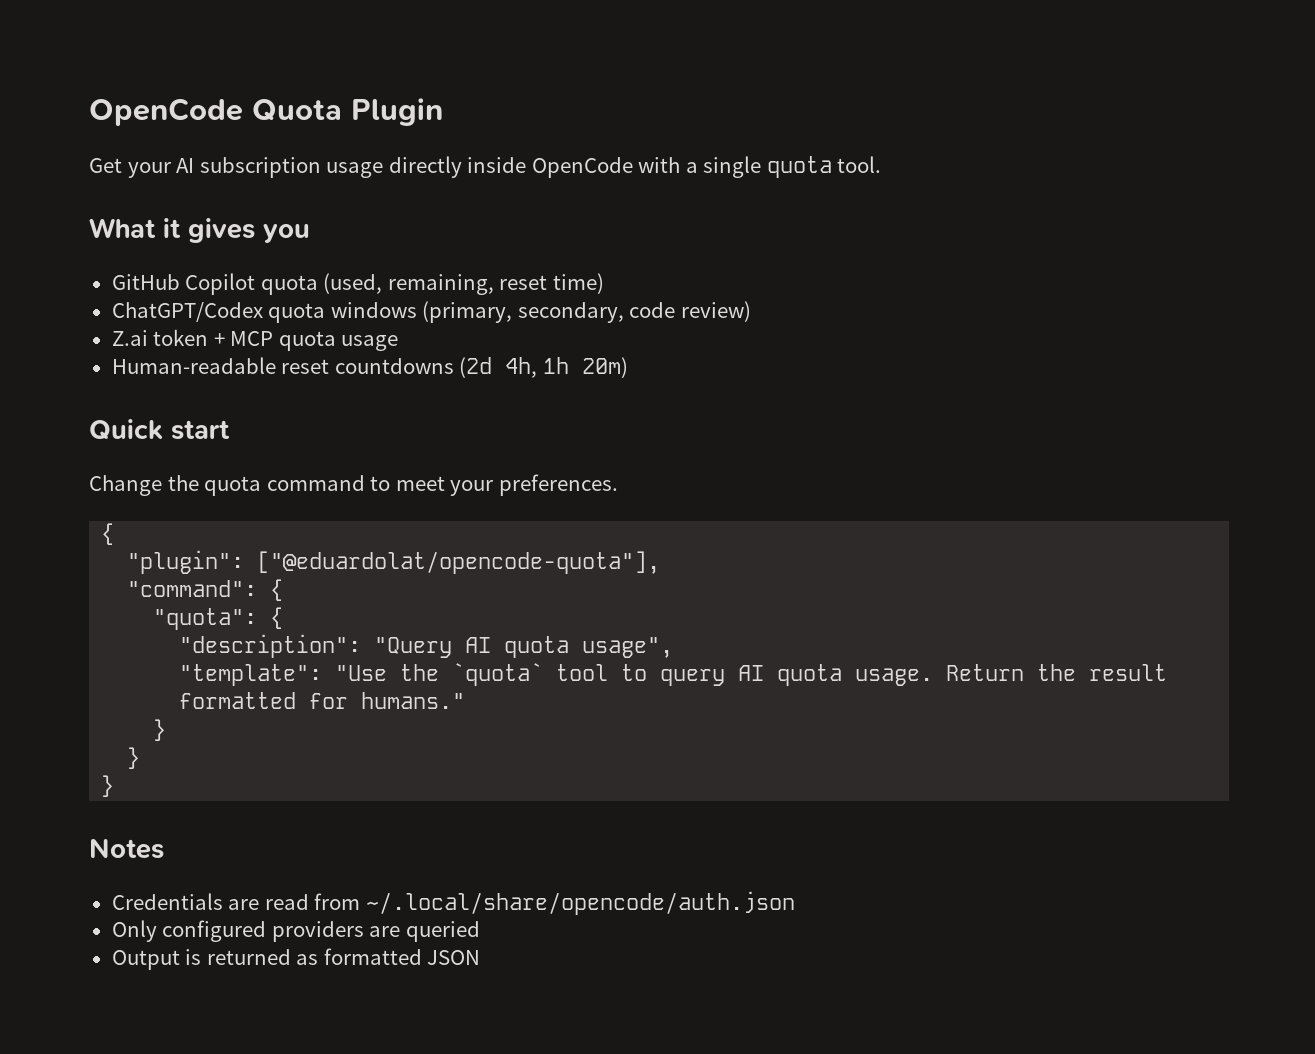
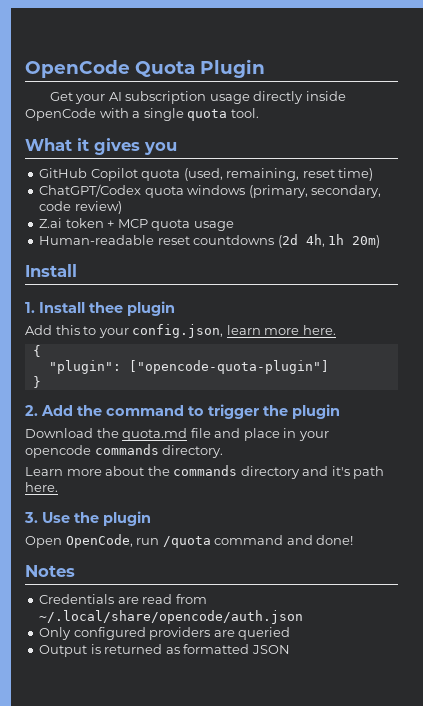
  Human-readable reset countdowns (2d 4h, 1h 20m)
- Quick start
- Change the quota command to meet your preferences.
+ Install
+ 1. Install thee plugin
+ Add this to your config.json, learn more here.
  {
- "plugin": ["@eduardolat/opencode-quota"],
- "command": {
- "quota": {
- "description": "Query AI quota usage",
- "template": "Use the `quota` tool to query AI quota usage. Return the result formatted for humans."
+ "plugin": ["opencode-quota-plugin"]
  }
- }
- }
+ 2. Add the command to trigger the plugin
+ Download the quota.md file and place in your opencode commands directory.
+ Learn more about the commands directory and it's path here.
+ 3. Use the plugin
+ Open OpenCode, run /quota command and done!

